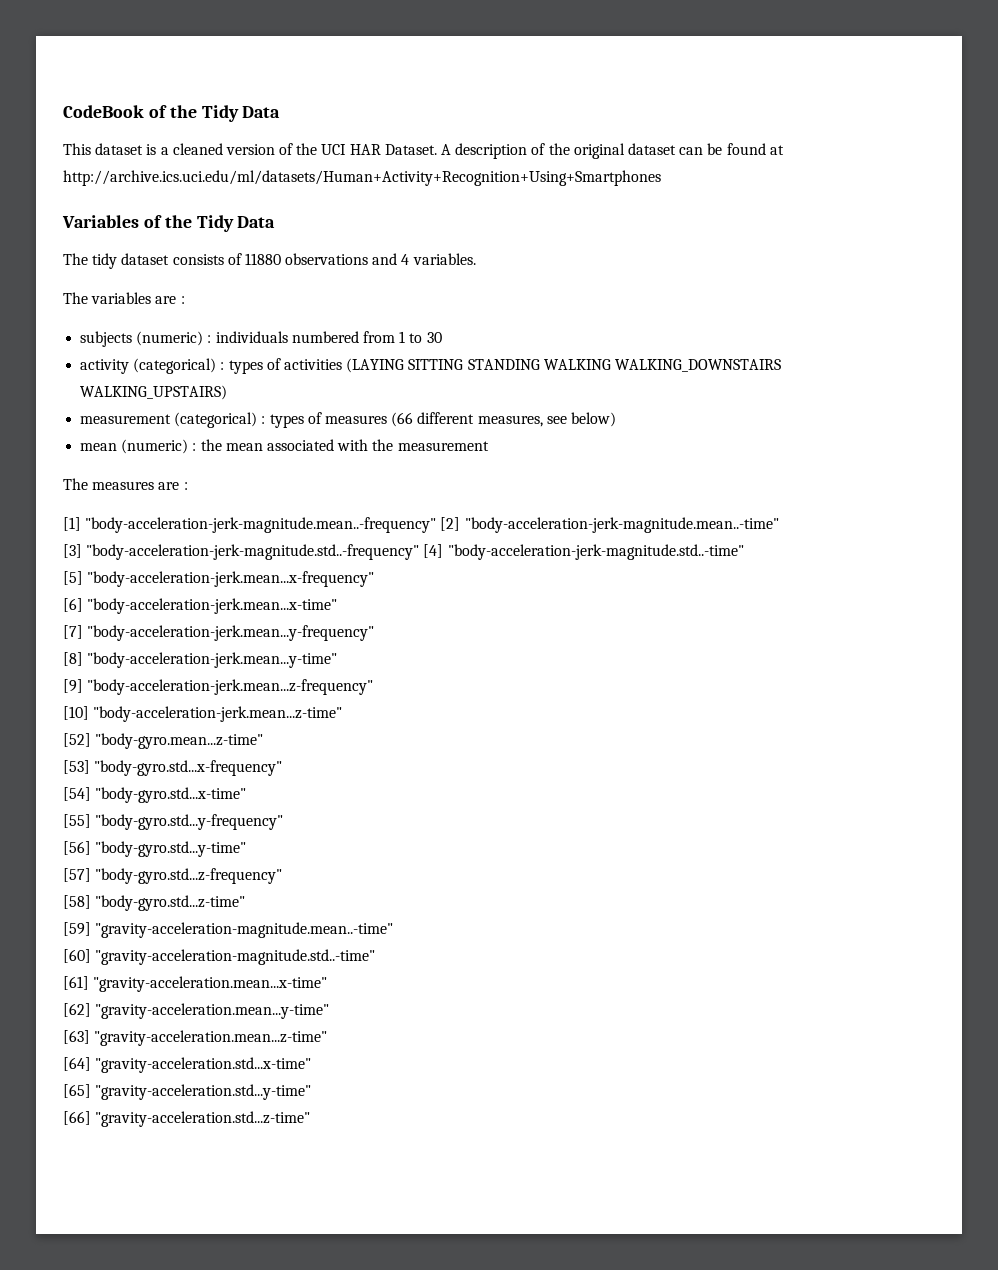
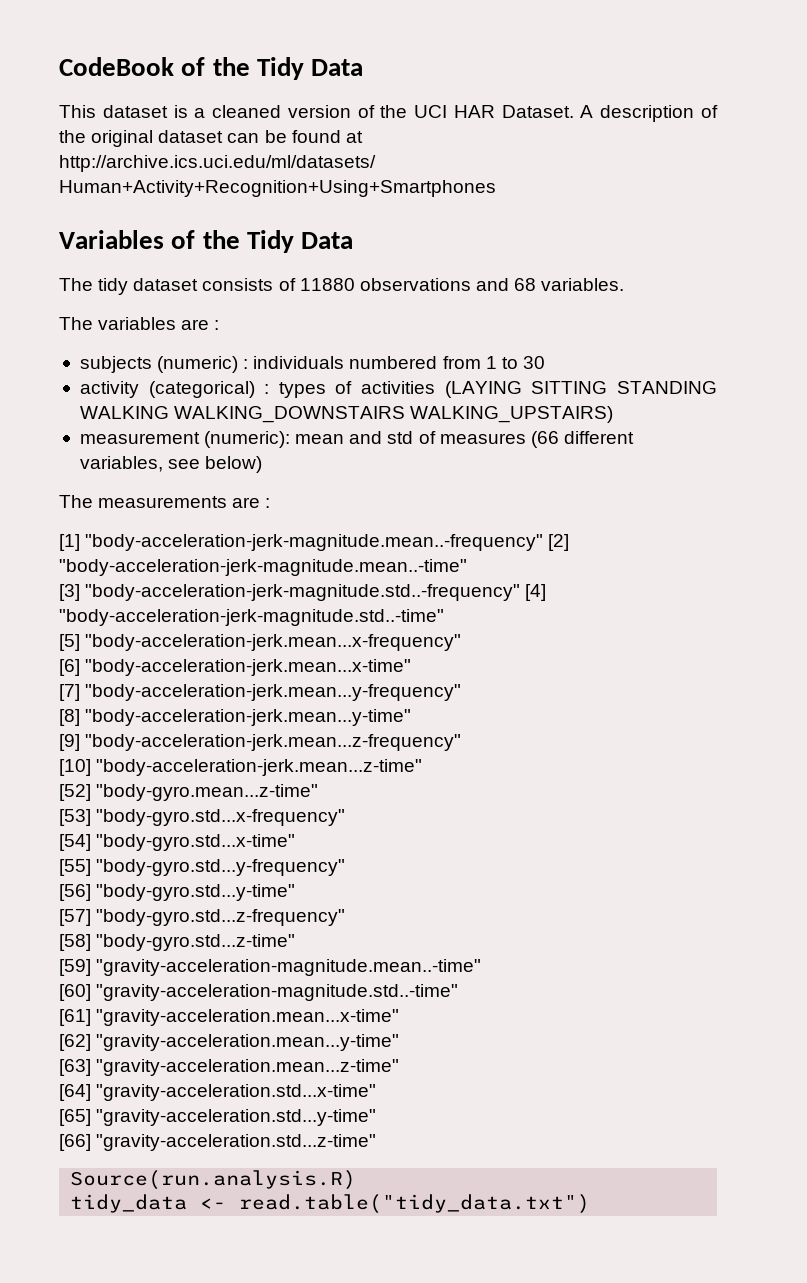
- The tidy dataset consists of 11880 observations and 4 variables.
+ The tidy dataset consists of 11880 observations and 68 variables.
- measurement (categorical) : types of measures (66 different measures, see below)
+ measurement (numeric): mean and std of measures (66 different variables, see below)
- mean (numeric) : the mean associated with the measurement
- The measures are :
+ The measurements are :
+ Source(run.analysis.R)
+ tidy_data <- read.table("tidy_data.txt")

